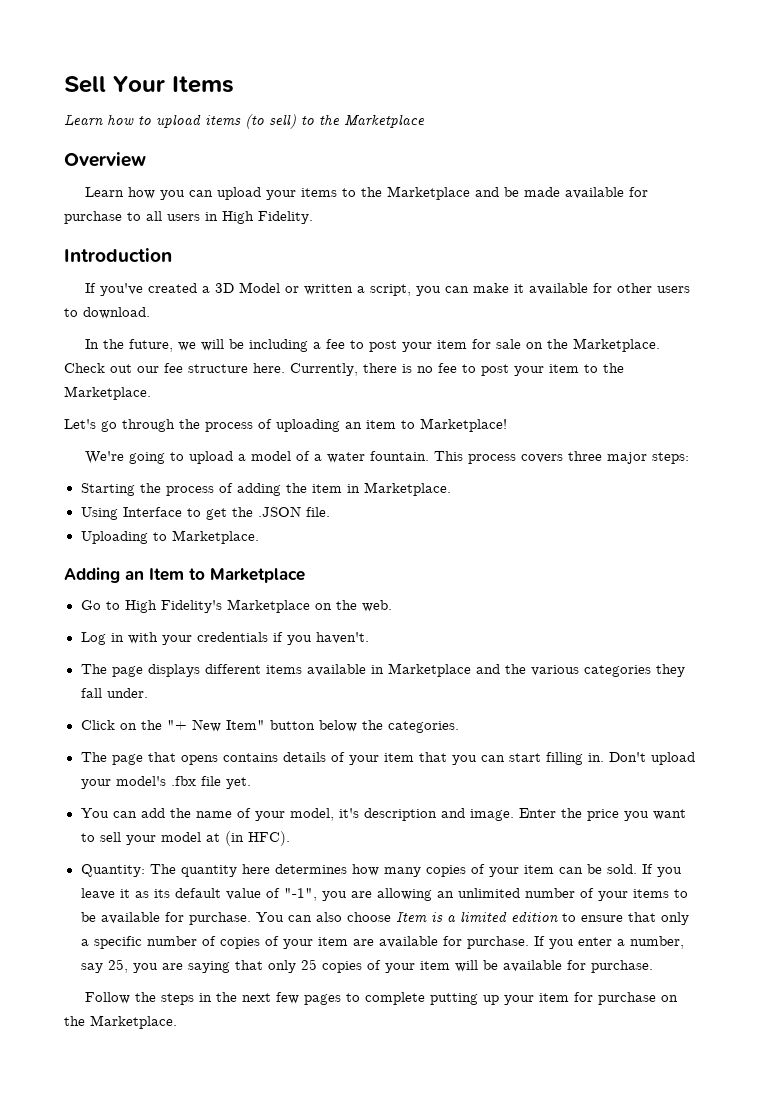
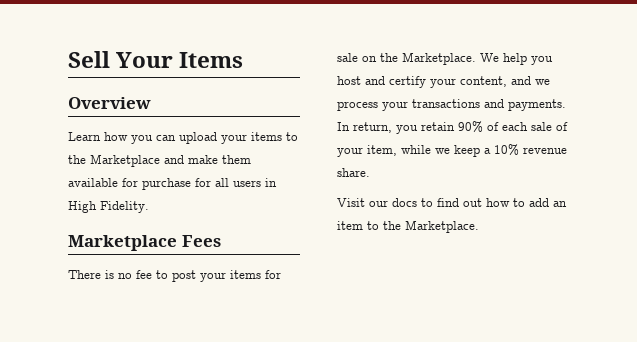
- Learn how to upload items (to sell) to the Marketplace
- Learn how you can upload your items to the Marketplace and be made available for purchase to all users in High Fidelity.
+ Learn how you can upload your items to the Marketplace and make them available for purchase for all users in High Fidelity.
- Introduction
- If you've created a 3D Model or written a script, you can make it available for other users to download.
- In the future, we will be including a fee to post your item for sale on the Marketplace. Check out our fee structure here. Currently, there is no fee to post your item to the Marketplace.
- Let's go through the process of uploading an item to Marketplace!
- We're going to upload a model of a water fountain. This process covers three major steps:
- Starting the process of adding the item in Marketplace.
- Using Interface to get the .JSON file.
- Uploading to Marketplace.
- Adding an Item to Marketplace
- Go to High Fidelity's Marketplace on the web.
- Log in with your credentials if you haven't.
- The page displays different items available in Marketplace and the various categories they fall under.
- Click on the "+ New Item" button below the categories.
- The page that opens contains details of your item that you can start filling in. Don't upload your model's .fbx file yet.
- You can add the name of your model, it's description and image. Enter the price you want to sell your model at (in HFC).
- Quantity: The quantity here determines how many copies of your item can be sold. If you leave it as its default value of "-1", you are allowing an unlimited number of your items to be available for purchase. You can also choose Item is a limited edition to ensure that only a specific number of copies of your item are available for purchase. If you enter a number, say 25, you are saying that only 25 copies of your item will be available for purchase.
- Follow the steps in the next few pages to complete putting up your item for purchase on the Marketplace.
+ Marketplace Fees
+ There is no fee to post your items for sale on the Marketplace. We help you host and certify your content, and we process your transactions and payments. In return, you retain 90% of each sale of your item, while we keep a 10% revenue share.
+ Visit our docs to find out how to add an item to the Marketplace.

